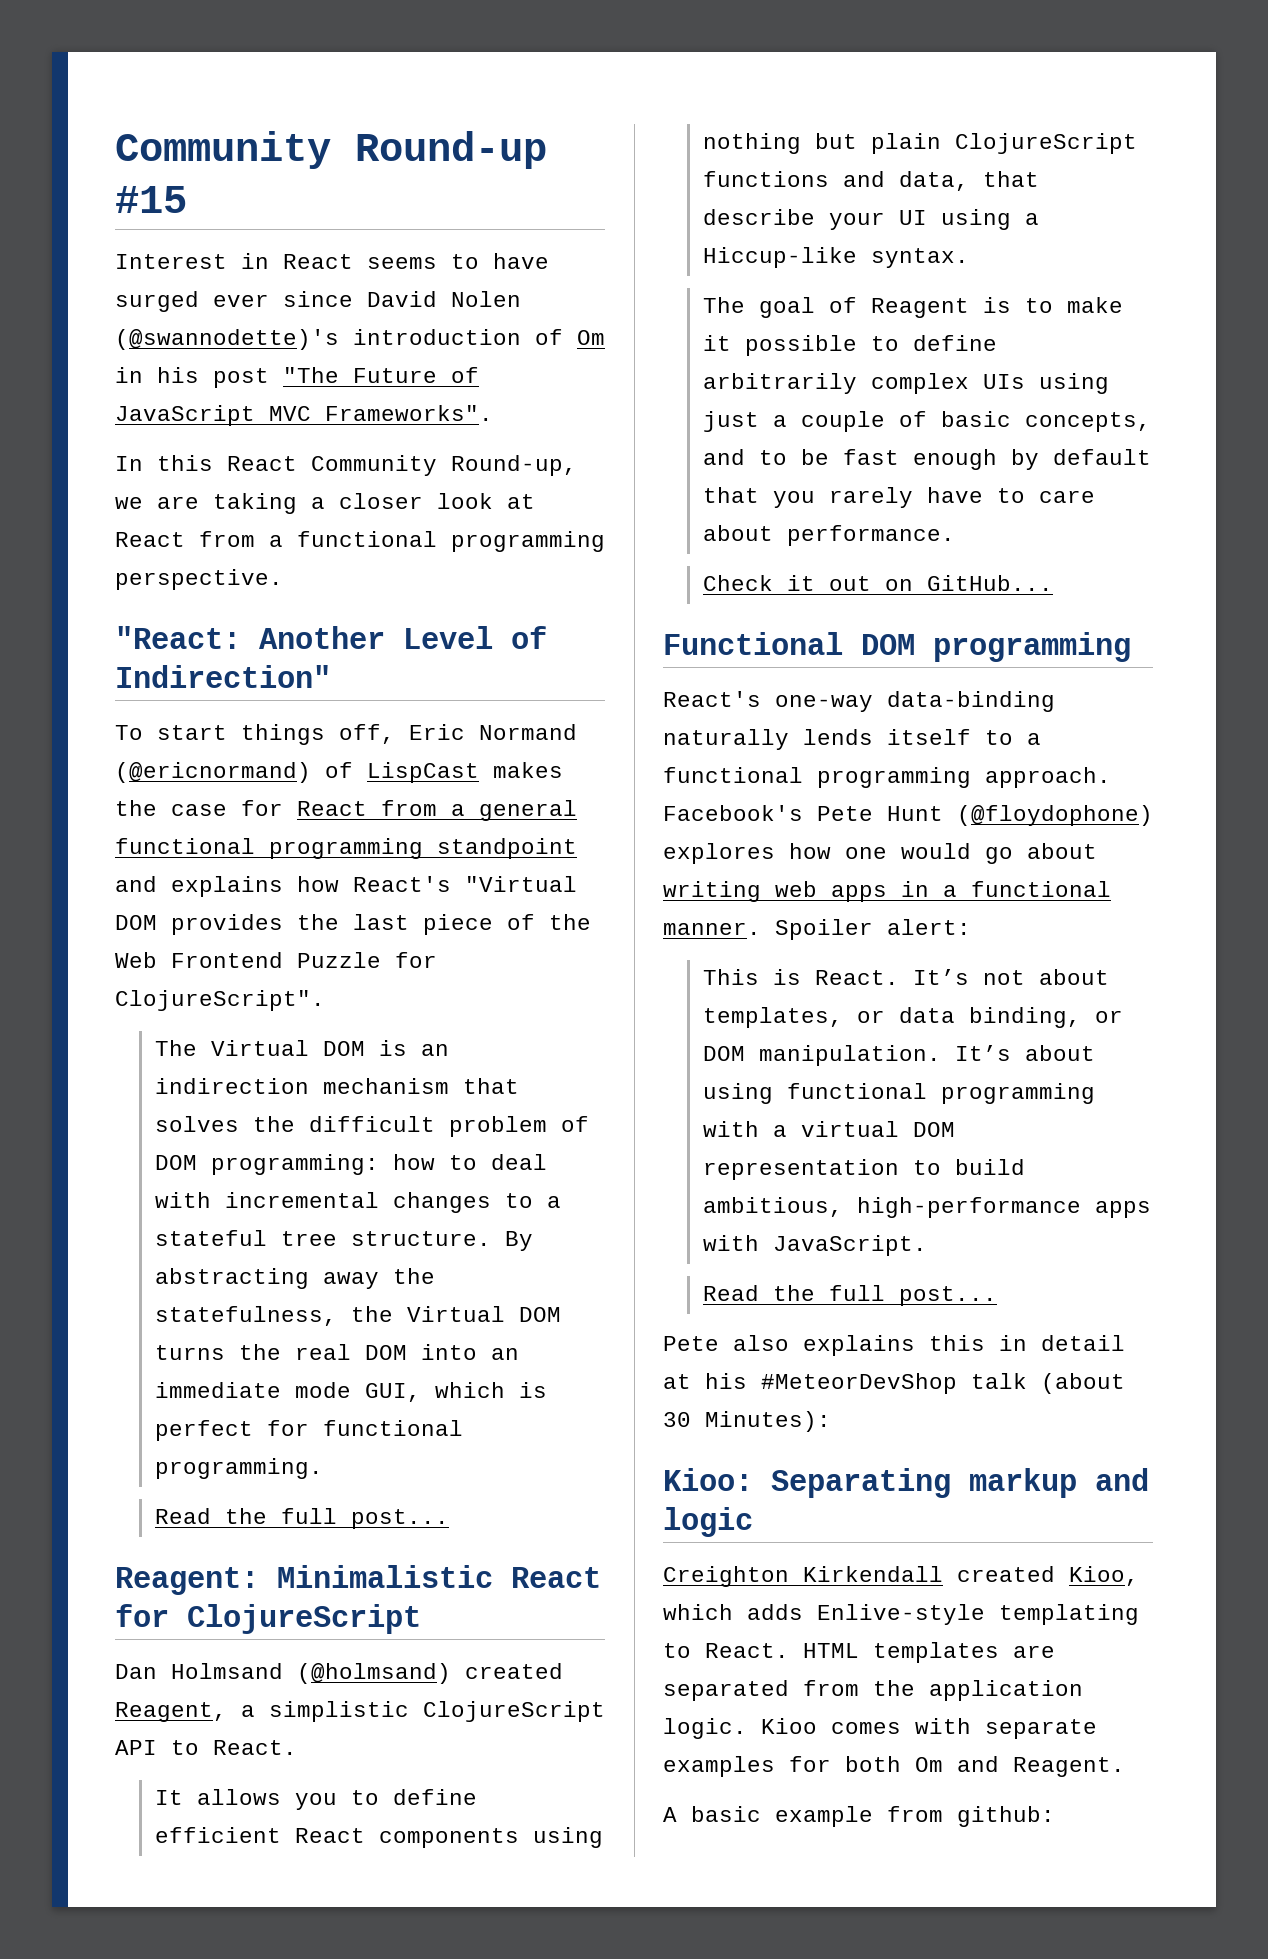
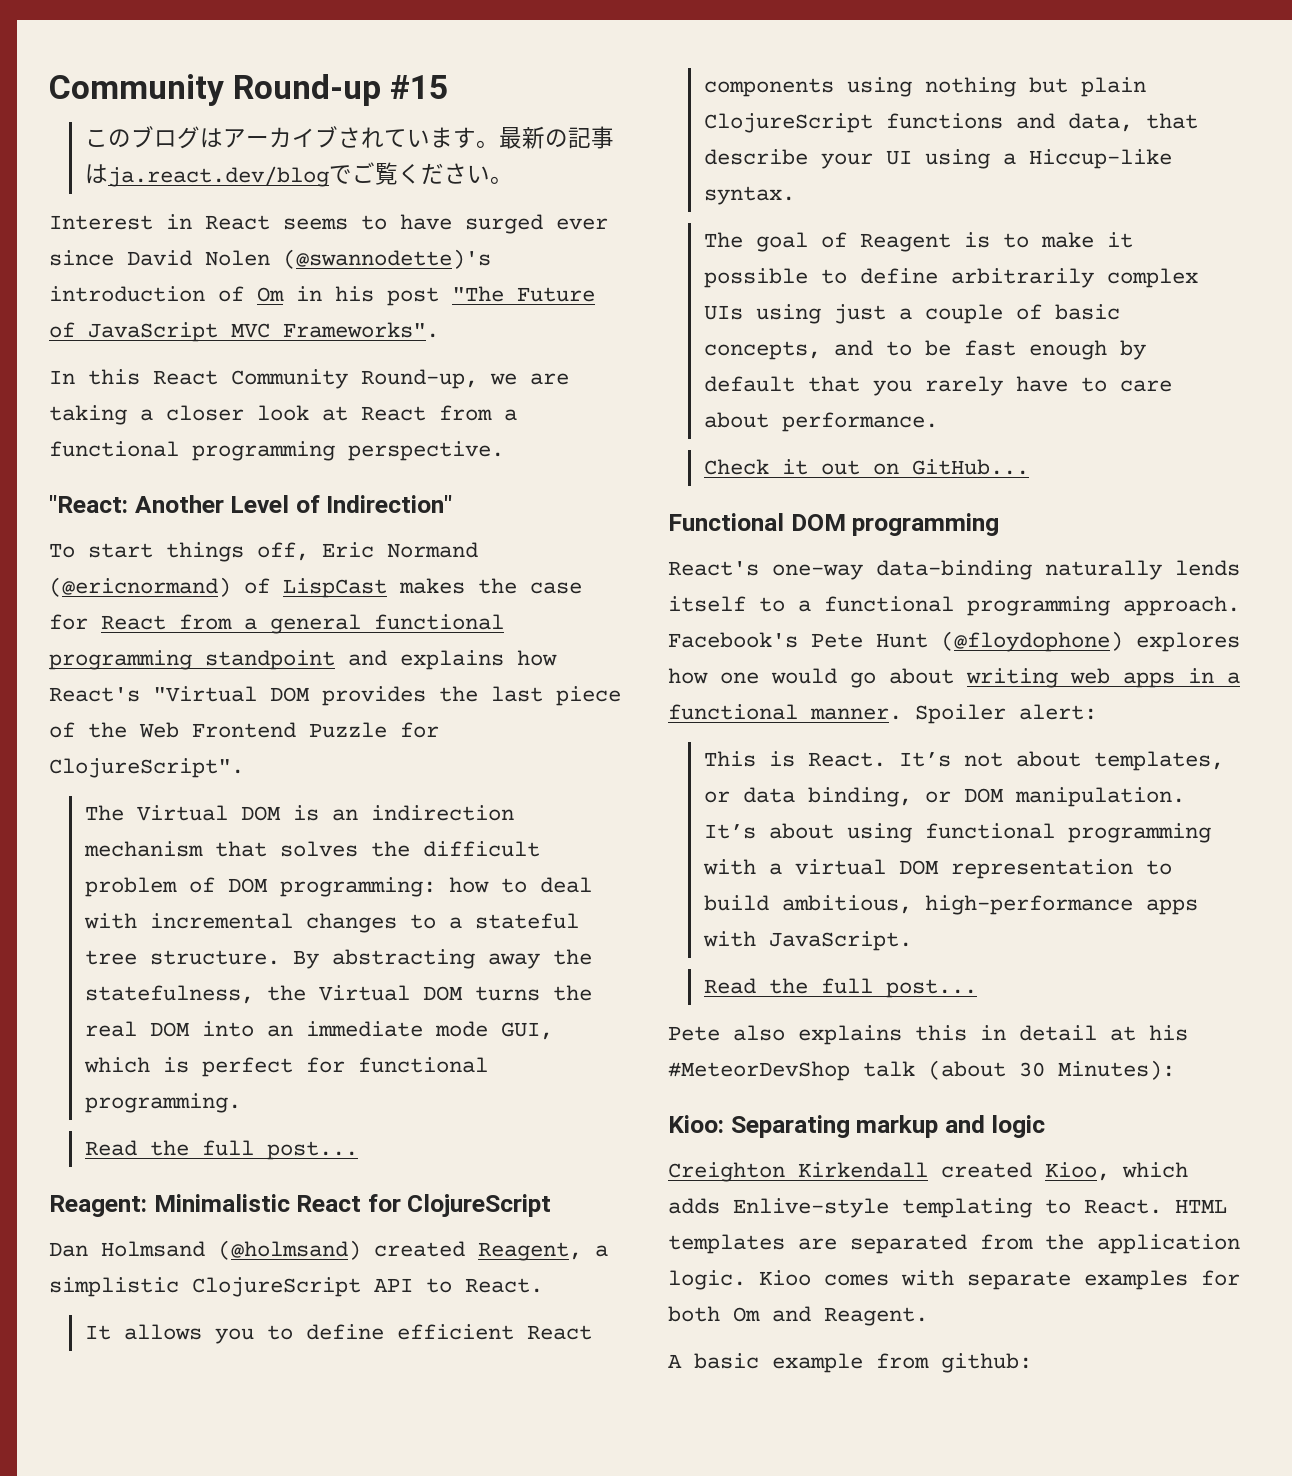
+ このブログはアーカイブされています。最新の記事はja.react.dev/blogでご覧ください。

